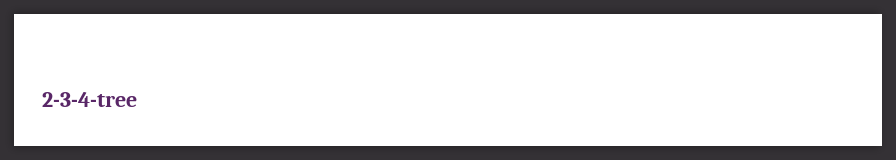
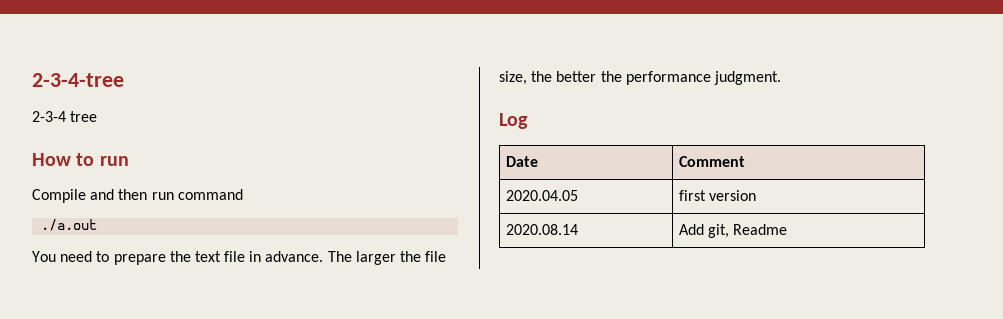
+ 2-3-4 tree
+ How to run
+ Compile and then run command
+ ./a.out
+ You need to prepare the text file in advance. The larger the file size, the better the performance judgment.
+ Log
+ Date | Comment
+ 2020.04.05 | first version
+ 2020.08.14 | Add git, Readme

